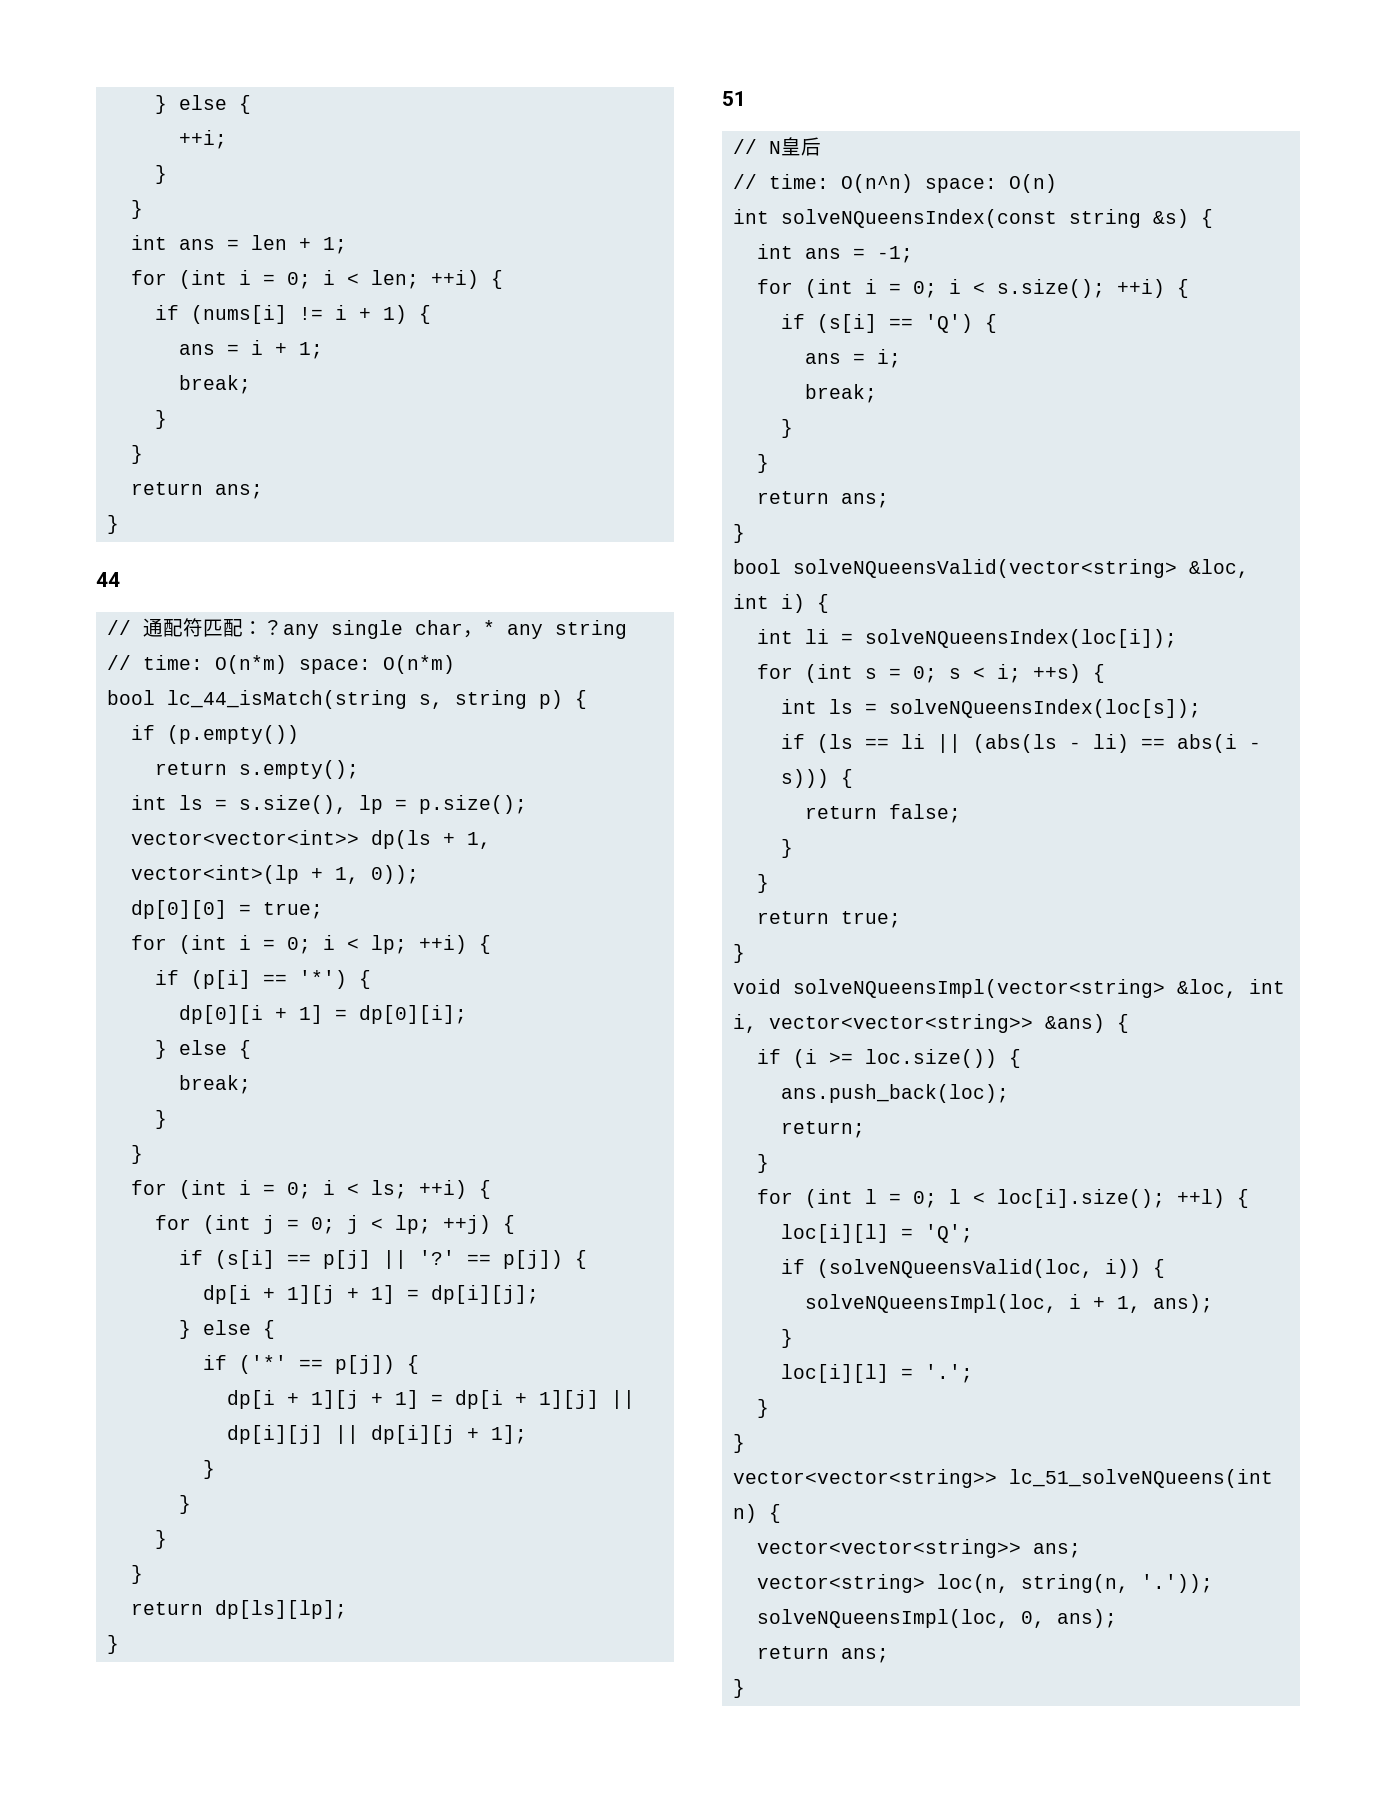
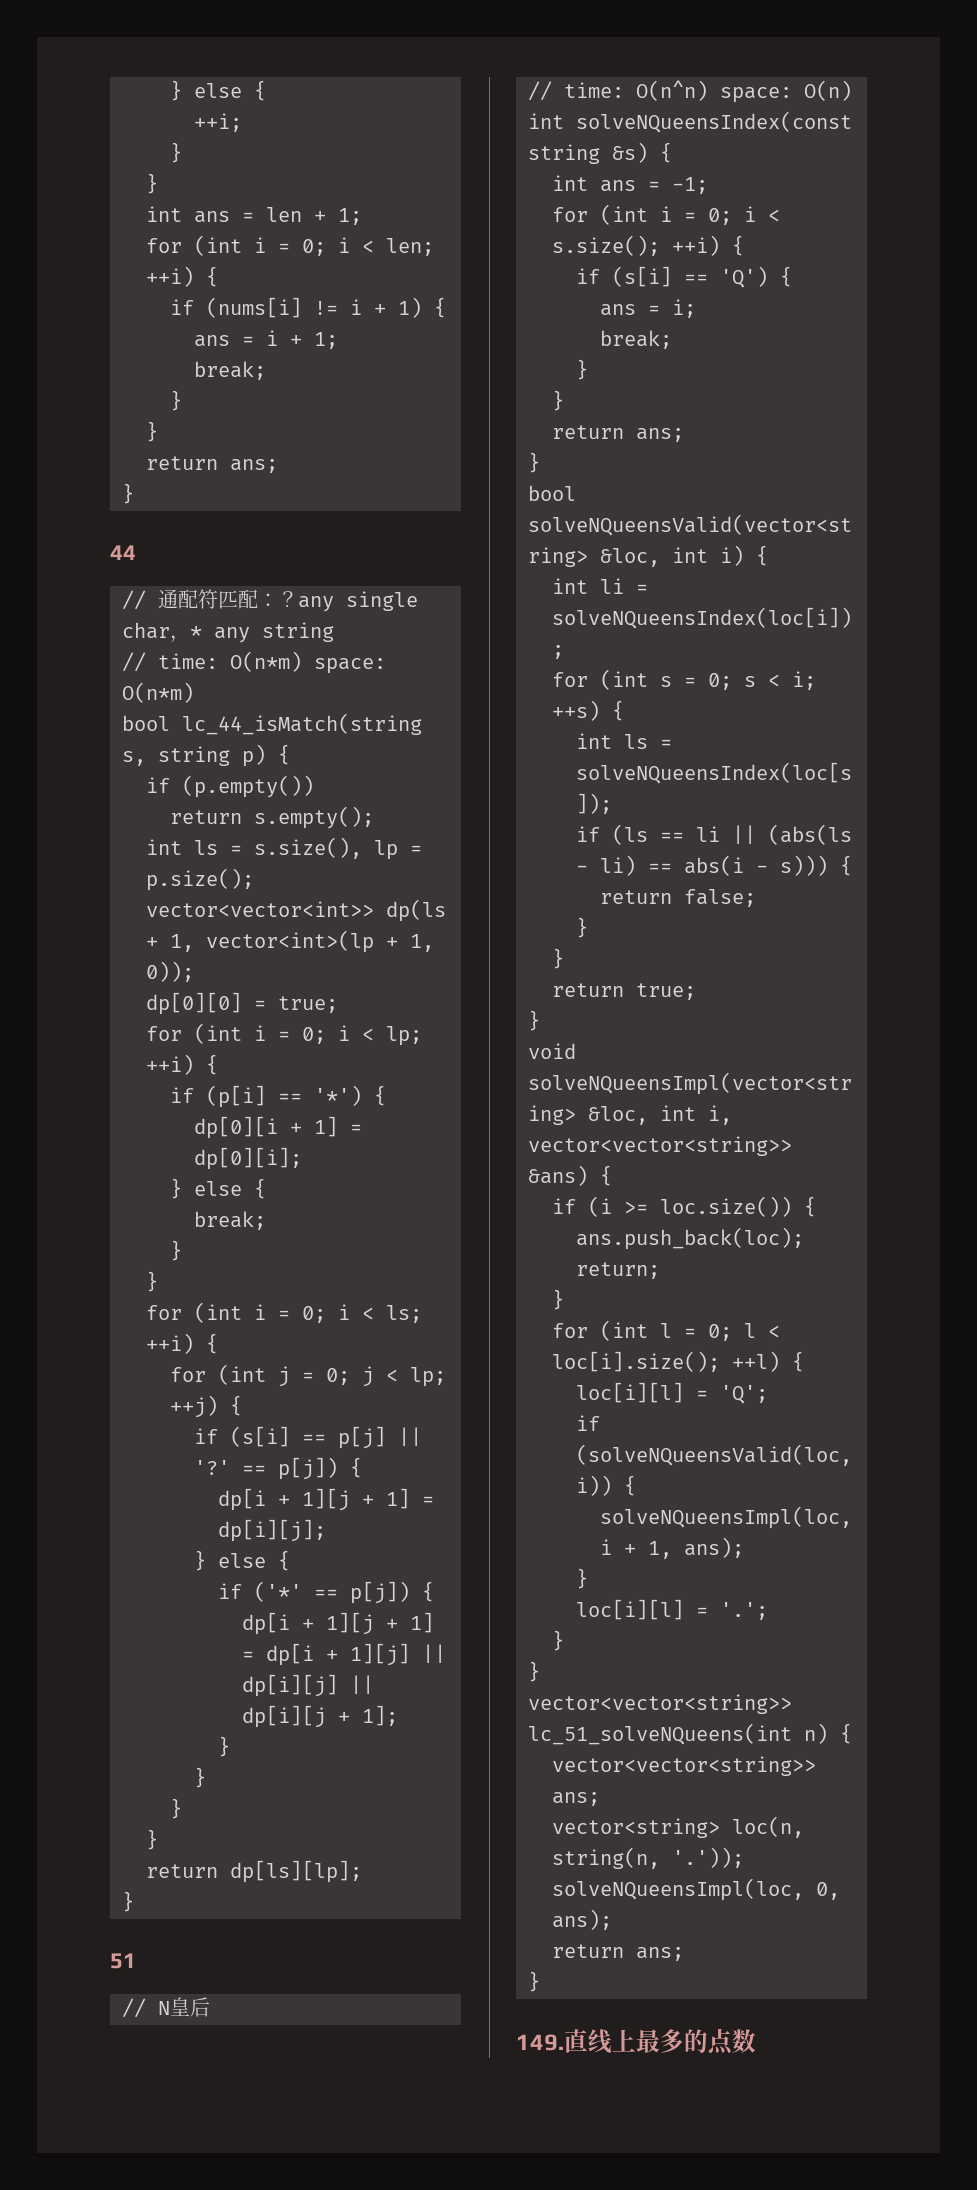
+ 149.直线上最多的点数

